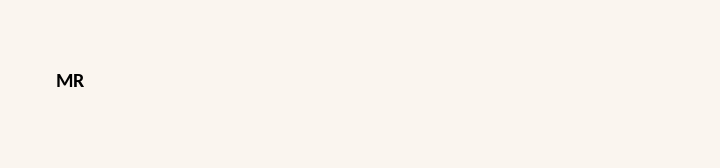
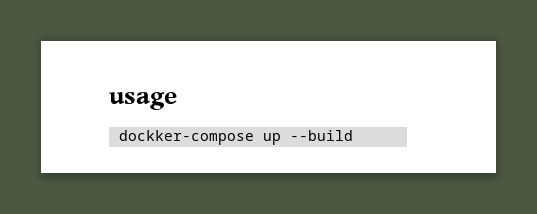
- MR
+ usage
+ dockker-compose up --build

